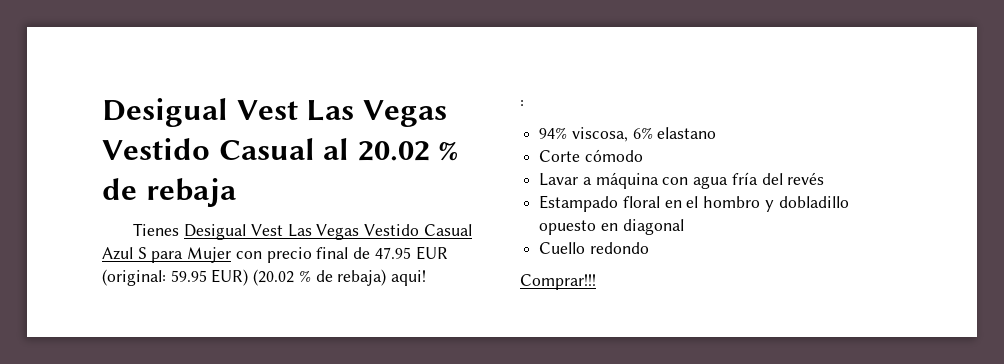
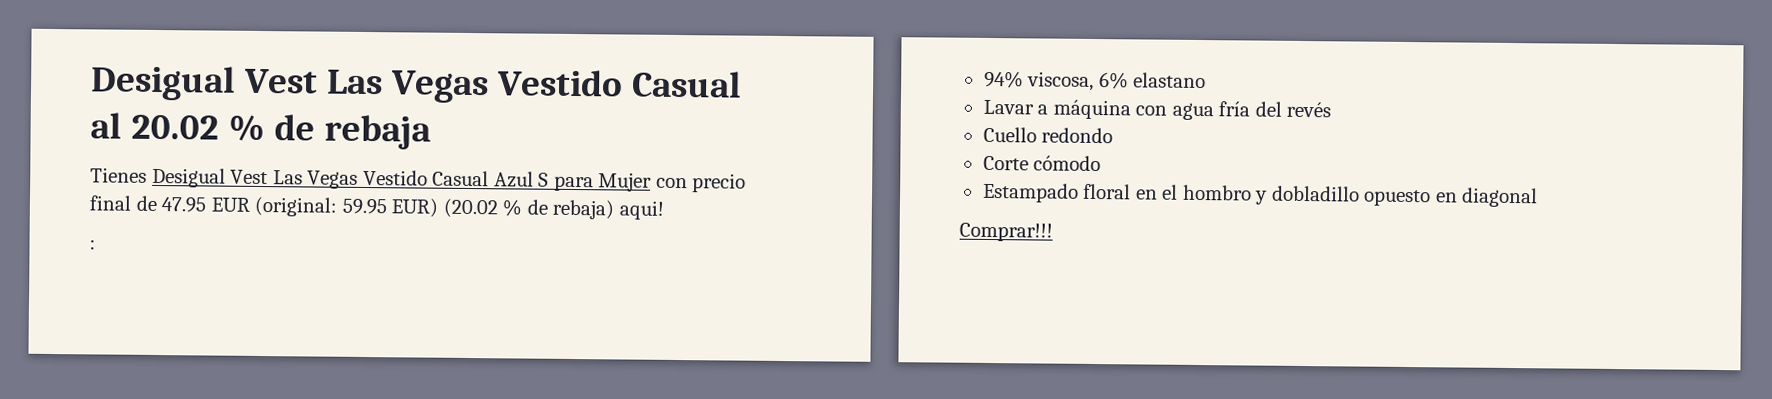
- Corte cómodo
+ Cuello redondo
+ Corte cómodo
- Cuello redondo

